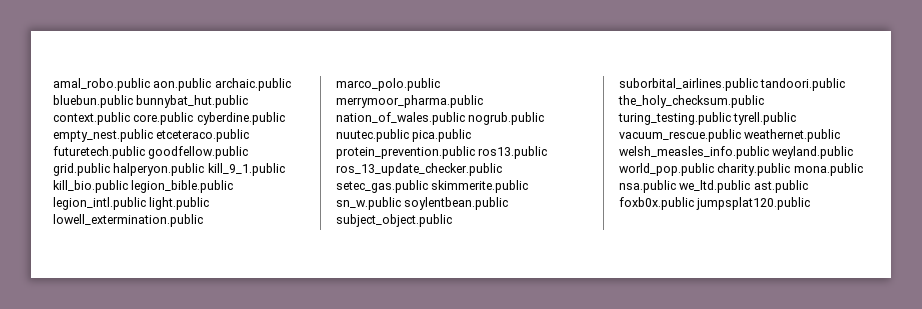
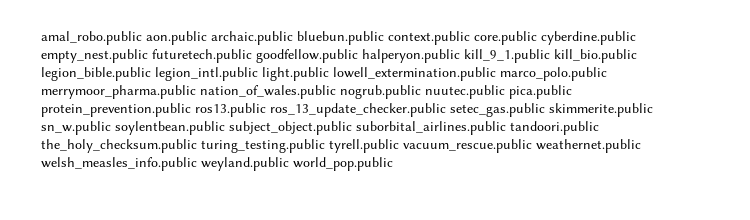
- amal_robo.public aon.public archaic.public bluebun.public bunnybat_hut.public context.public core.public cyberdine.public empty_nest.public etceteraco.public futuretech.public goodfellow.public grid.public halperyon.public kill_9_1.public kill_bio.public legion_bible.public legion_intl.public light.public lowell_extermination.public marco_polo.public merrymoor_pharma.public nation_of_wales.public nogrub.public nuutec.public pica.public protein_prevention.public ros13.public ros_13_update_checker.public setec_gas.public skimmerite.public sn_w.public soylentbean.public subject_object.public suborbital_airlines.public tandoori.public the_holy_checksum.public turing_testing.public tyrell.public vacuum_rescue.public weathernet.public welsh_measles_info.public weyland.public world_pop.public charity.public mona.public nsa.public we_ltd.public ast.public foxb0x.public jumpsplat120.public
+ amal_robo.public aon.public archaic.public bluebun.public context.public core.public cyberdine.public empty_nest.public futuretech.public goodfellow.public halperyon.public kill_9_1.public kill_bio.public legion_bible.public legion_intl.public light.public lowell_extermination.public marco_polo.public merrymoor_pharma.public nation_of_wales.public nogrub.public nuutec.public pica.public protein_prevention.public ros13.public ros_13_update_checker.public setec_gas.public skimmerite.public sn_w.public soylentbean.public subject_object.public suborbital_airlines.public tandoori.public the_holy_checksum.public turing_testing.public tyrell.public vacuum_rescue.public weathernet.public welsh_measles_info.public weyland.public world_pop.public

